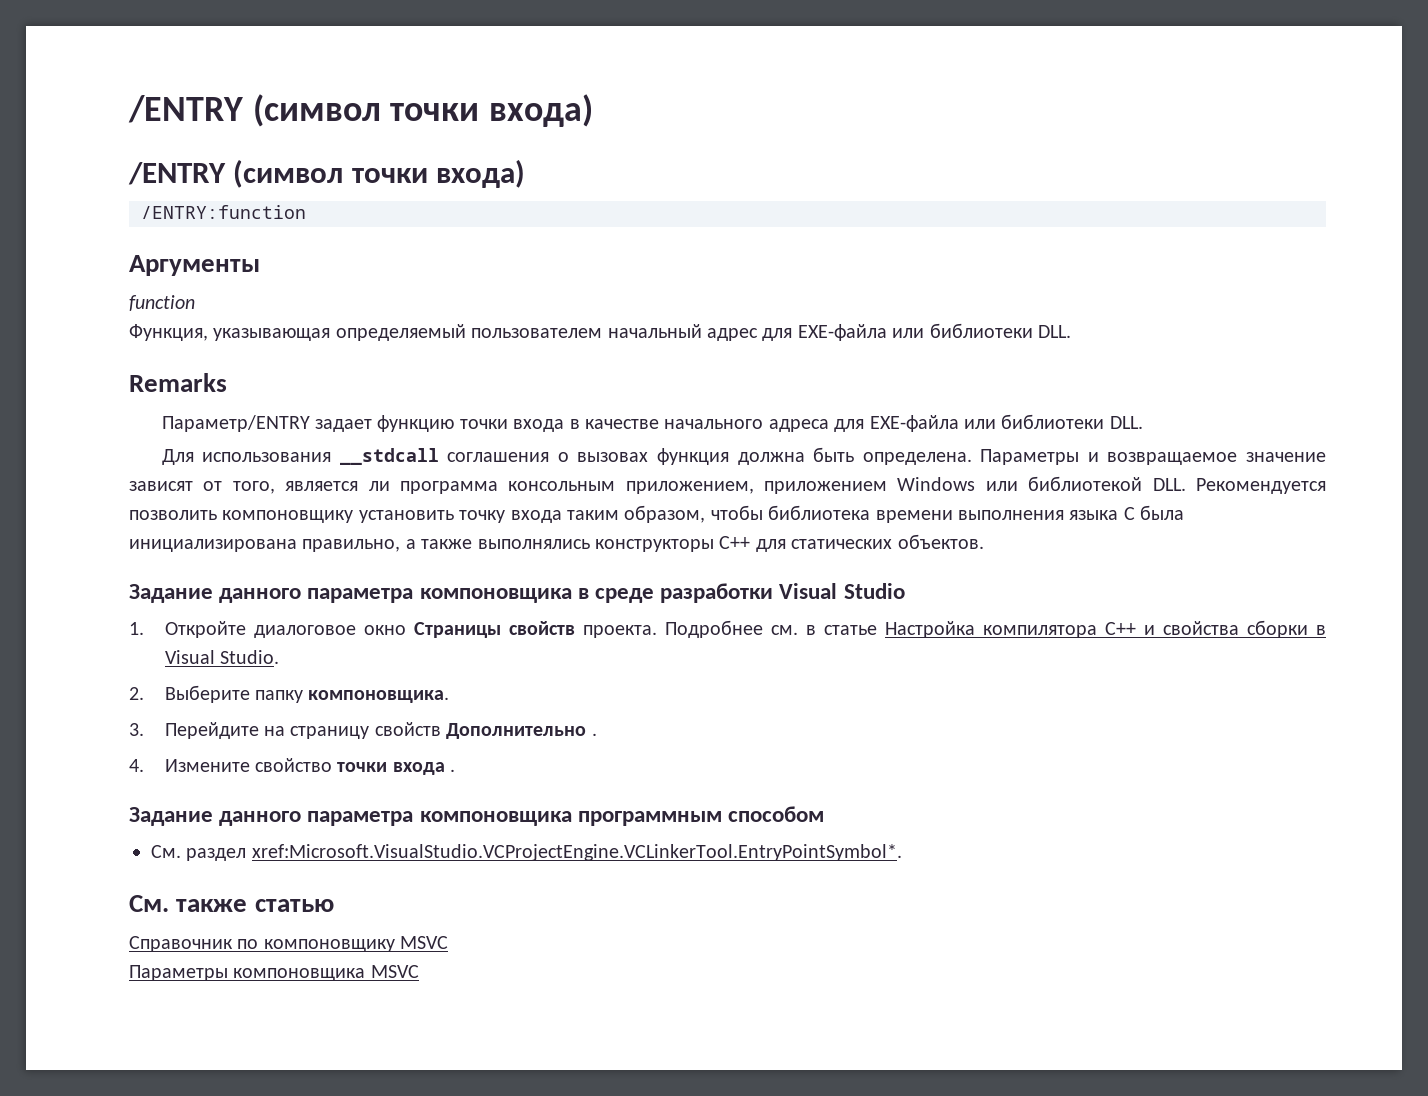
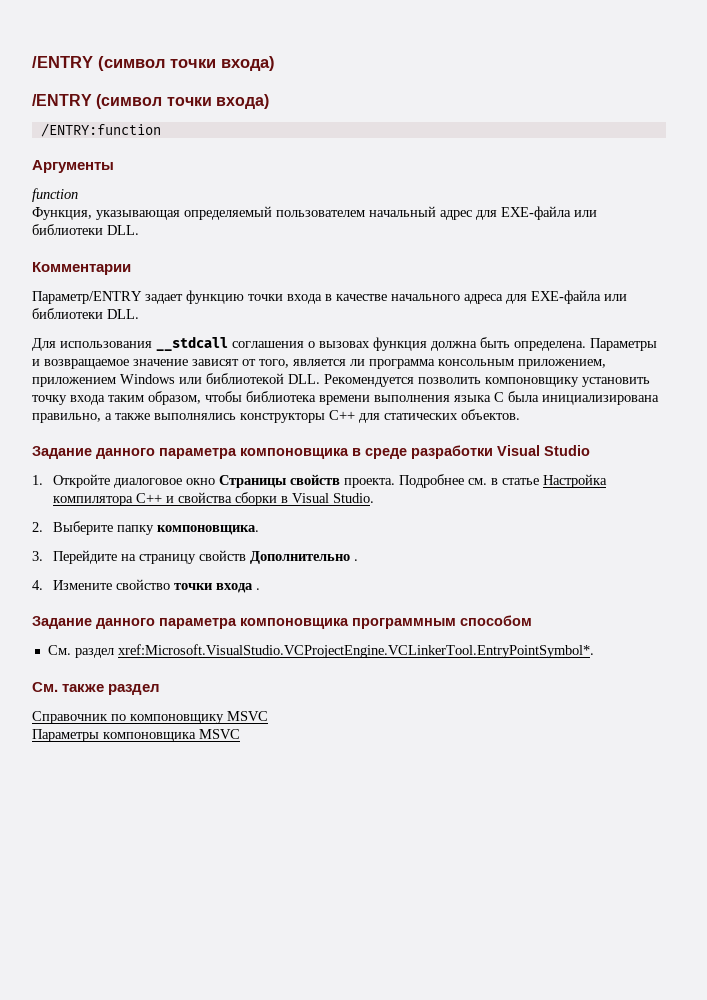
- Remarks
+ Комментарии
- См. также статью
+ См. также раздел

